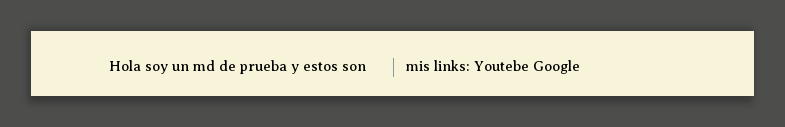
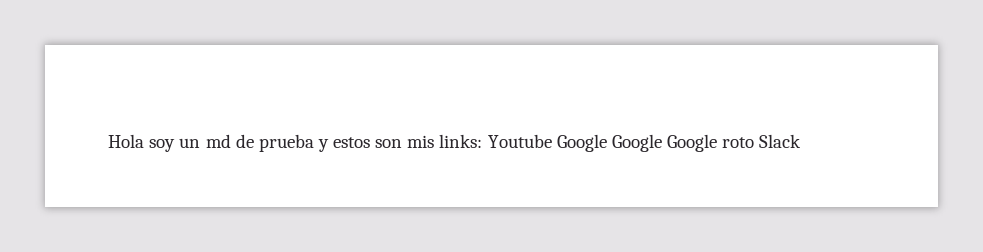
- Hola soy un md de prueba y estos son mis links: Youtebe Google
+ Hola soy un md de prueba y estos son mis links: Youtube Google Google Google roto Slack

